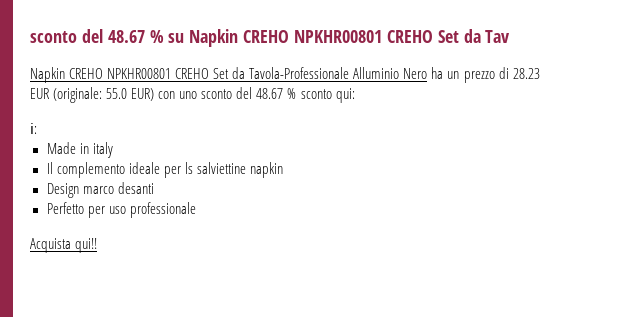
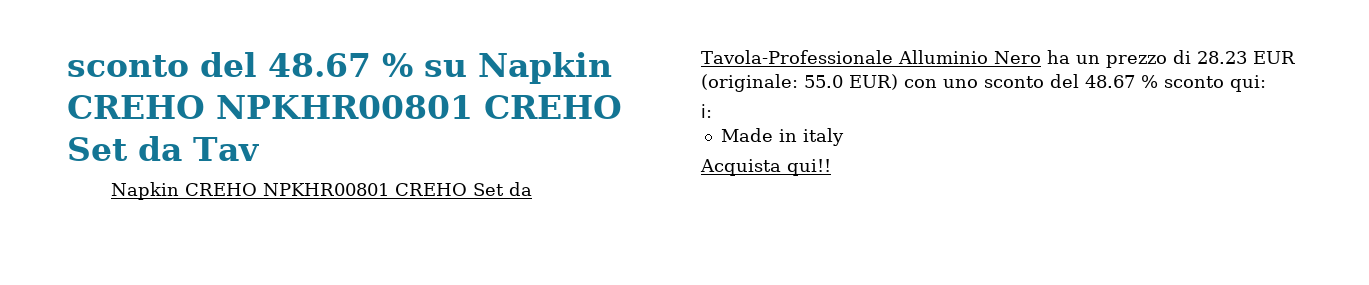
- Il complemento ideale per ls salviettine napkin
- Design marco desanti
- Perfetto per uso professionale

